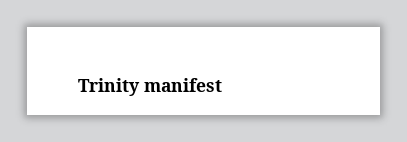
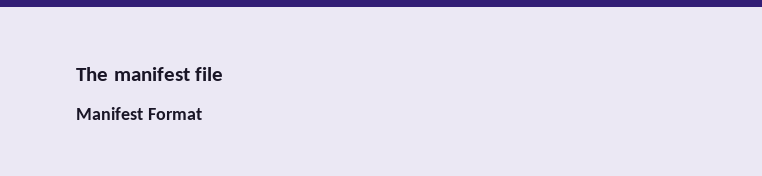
- Trinity manifest
+ The manifest file
+ Manifest Format

